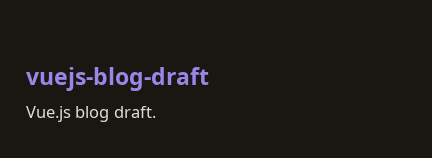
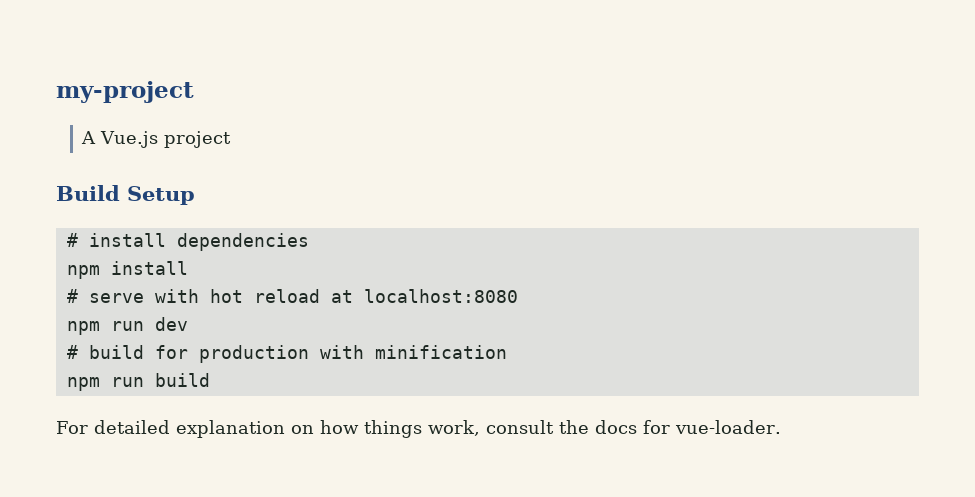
- vuejs-blog-draft
- Vue.js blog draft.
+ my-project
+ A Vue.js project
+ Build Setup
+ # install dependencies
+ npm install
+ # serve with hot reload at localhost:8080
+ npm run dev
+ # build for production with minification
+ npm run build
+ For detailed explanation on how things work, consult the docs for vue-loader.

